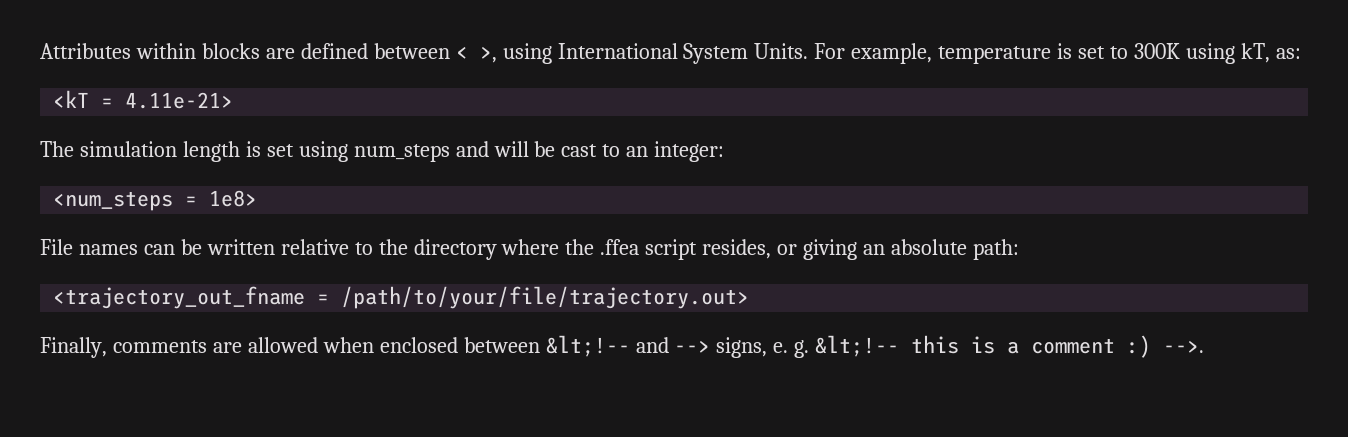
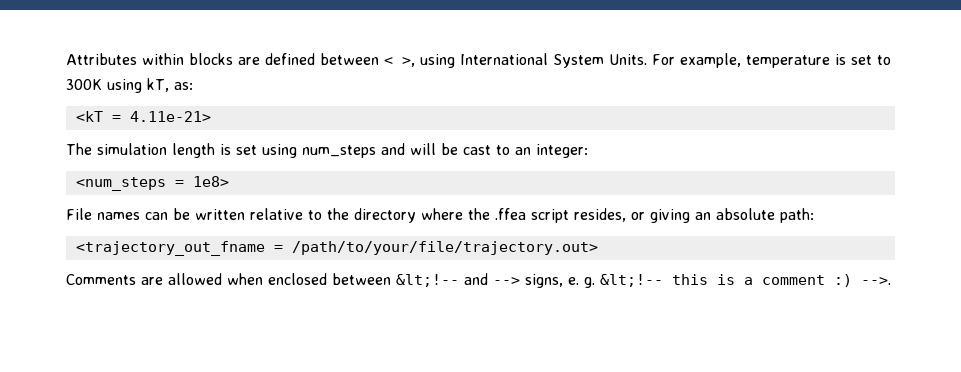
- Finally, comments are allowed when enclosed between &lt;!-- and --> signs, e. g.
+ Comments are allowed when enclosed between &lt;!-- and --> signs, e. g.

